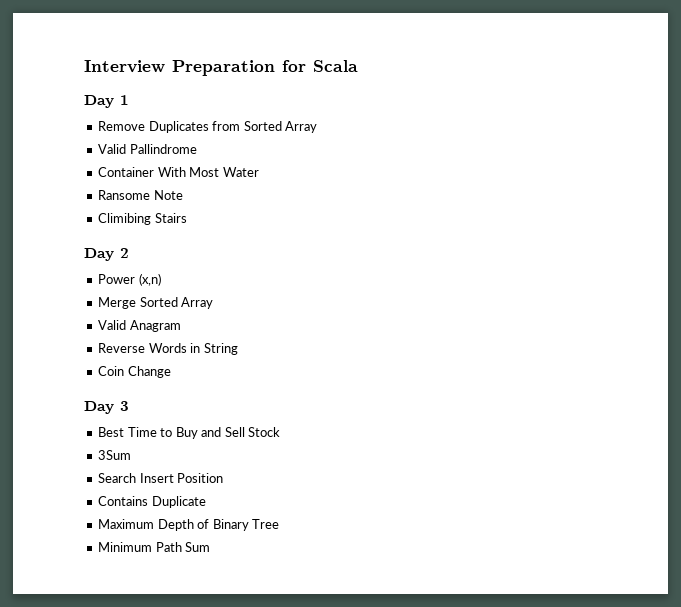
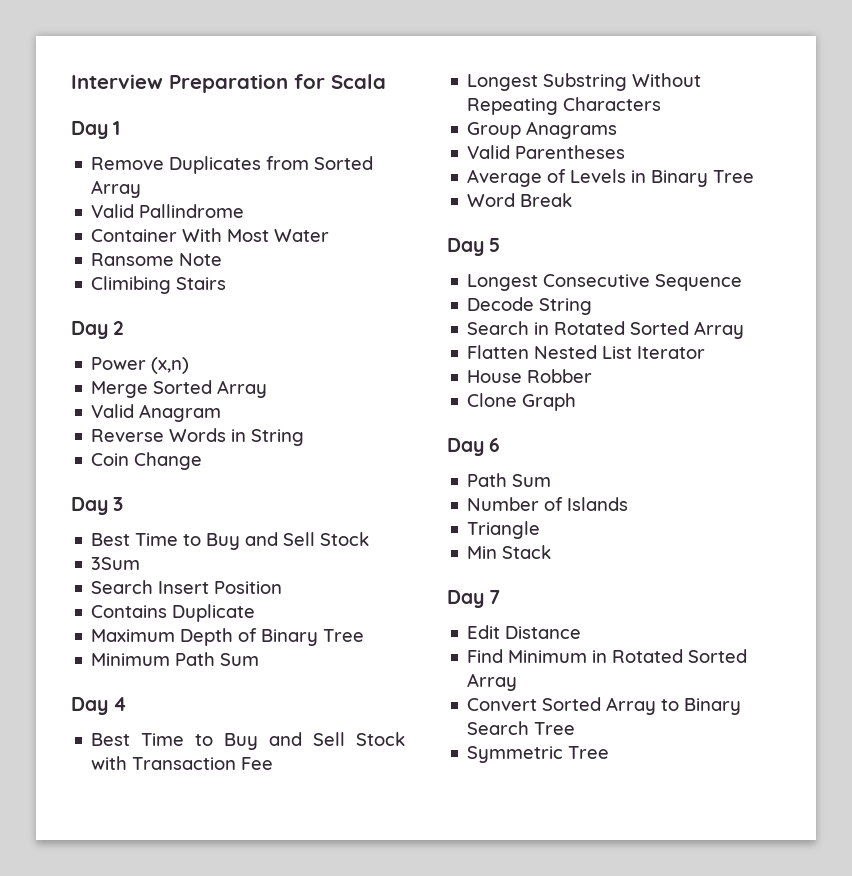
+ Day 4
+ Best Time to Buy and Sell Stock with Transaction Fee
+ Longest Substring Without Repeating Characters
+ Group Anagrams
+ Valid Parentheses
+ Average of Levels in Binary Tree
+ Word Break
+ Day 5
+ Longest Consecutive Sequence
+ Decode String
+ Search in Rotated Sorted Array
+ Flatten Nested List Iterator
+ House Robber
+ Clone Graph
+ Day 6
+ Path Sum
+ Number of Islands
+ Triangle
+ Min Stack
+ Day 7
+ Edit Distance
+ Find Minimum in Rotated Sorted Array
+ Convert Sorted Array to Binary Search Tree
+ Symmetric Tree

